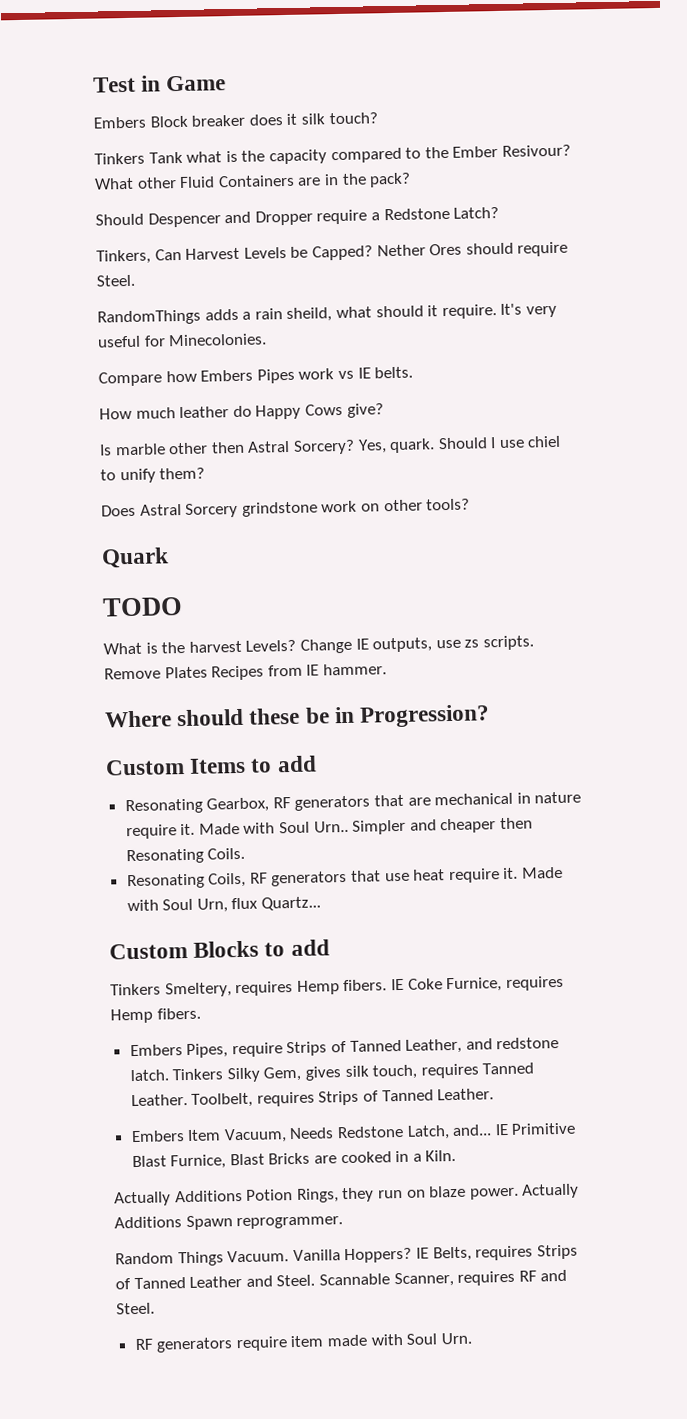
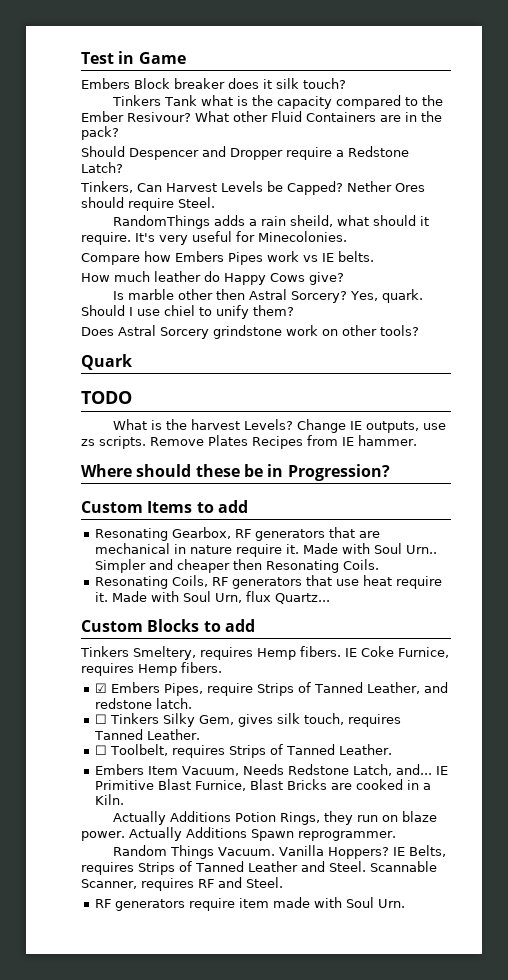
- Embers Pipes, require Strips of Tanned Leather, and redstone latch. Tinkers Silky Gem, gives silk touch, requires Tanned Leather. Toolbelt, requires Strips of Tanned Leather.
+ ☑ Embers Pipes, require Strips of Tanned Leather, and redstone latch.
+ ☐ Tinkers Silky Gem, gives silk touch, requires Tanned Leather.
+ ☐ Toolbelt, requires Strips of Tanned Leather.

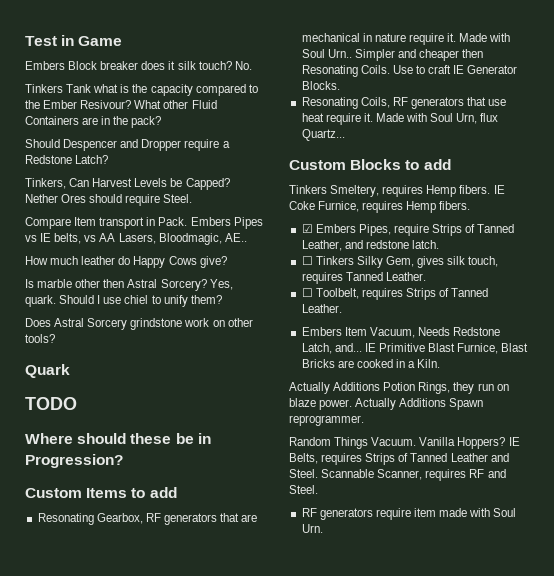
+ No.
- RandomThings adds a rain sheild, what should it require. It's very useful for Minecolonies.
- Compare how Embers Pipes work vs IE belts.
+ Compare Item transport in Pack. Embers Pipes vs IE belts, vs AA Lasers, Bloodmagic, AE..
- What is the harvest Levels? Change IE outputs, use zs scripts. Remove Plates Recipes from IE hammer.
+ Use to craft IE Generator Blocks.

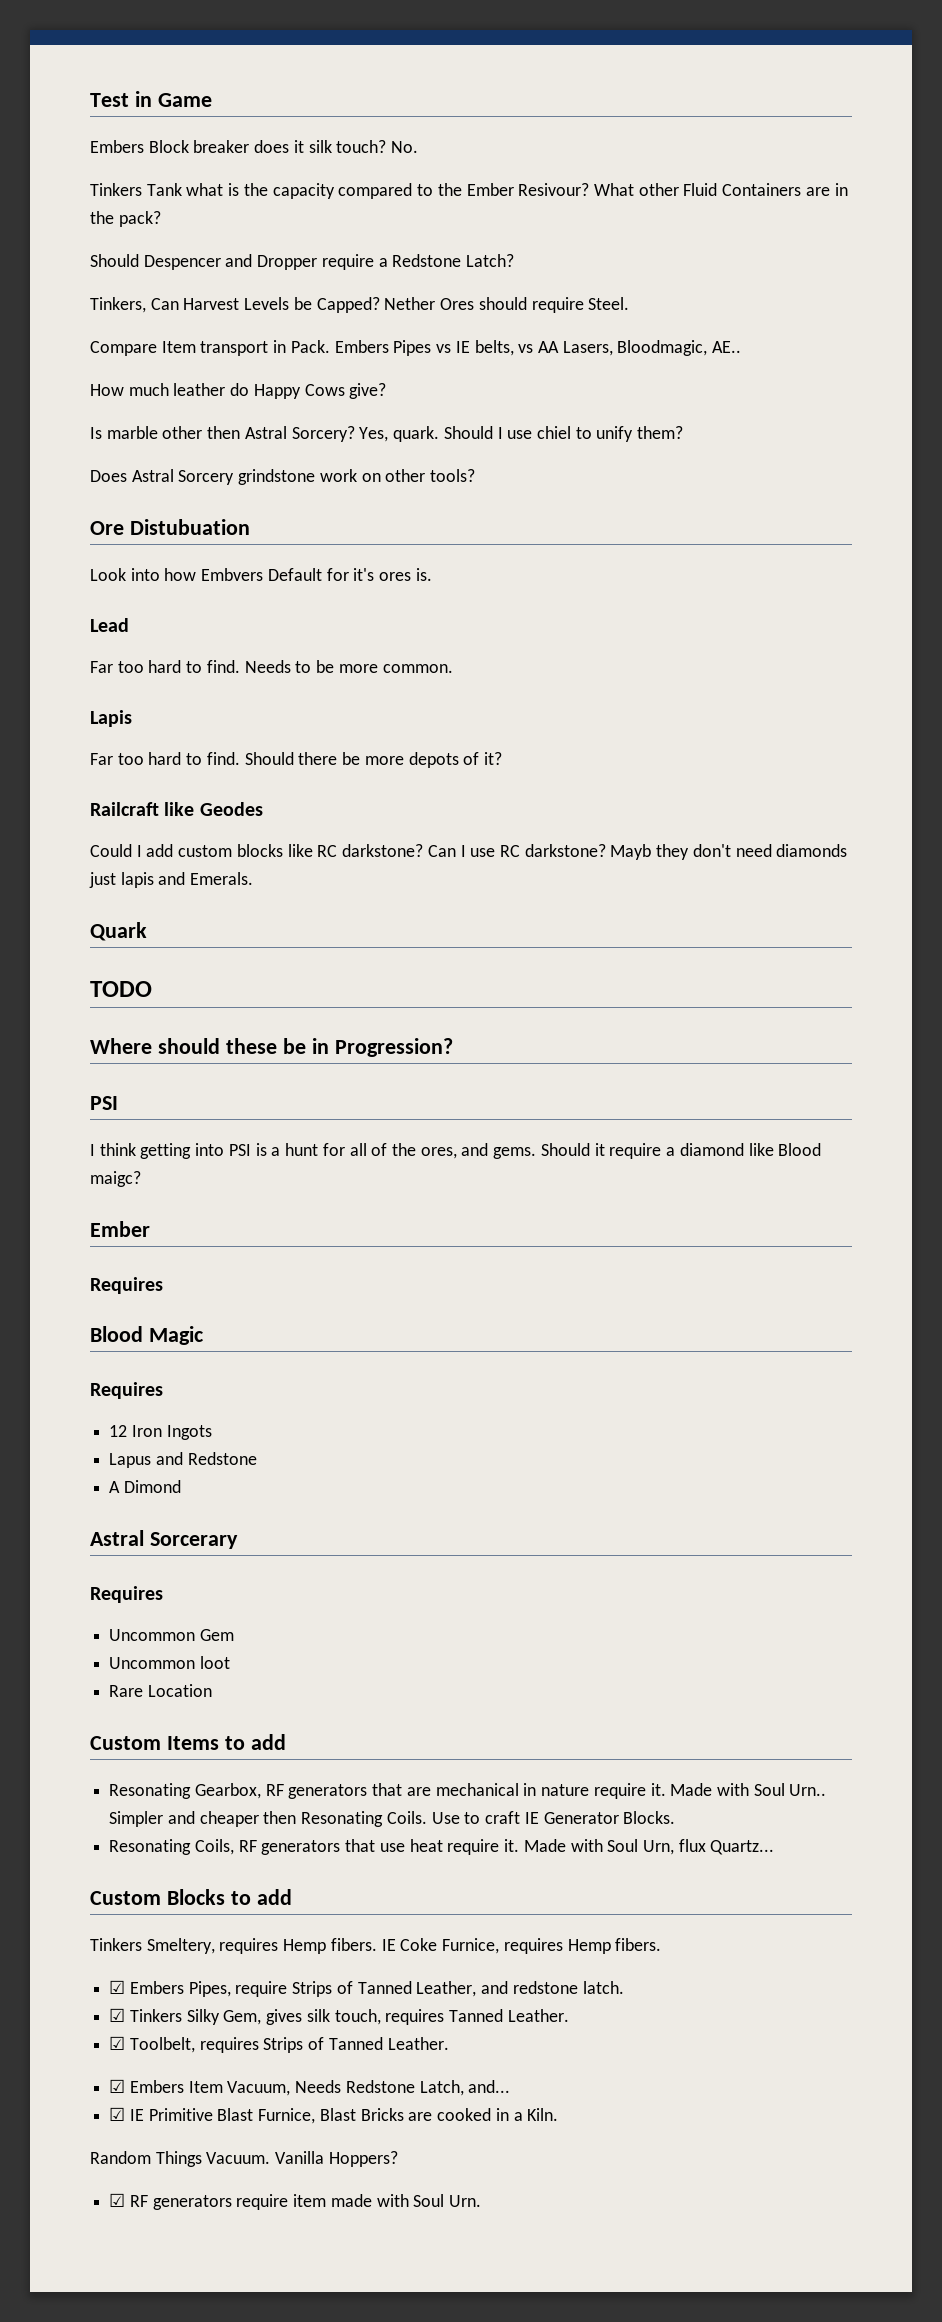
+ Ore Distubuation
+ Look into how Embvers Default for it's ores is.
+ Lead
+ Far too hard to find. Needs to be more common.
+ Lapis
+ Far too hard to find. Should there be more depots of it?
+ Railcraft like Geodes
+ Could I add custom blocks like RC darkstone? Can I use RC darkstone? Mayb they don't need diamonds just lapis and Emerals.
  Where should these be in Progression?
+ PSI
+ I think getting into PSI is a hunt for all of the ores, and gems. Should it require a diamond like Blood maigc?
+ Ember
+ Requires
+ Blood Magic
+ Requires
+ 12 Iron Ingots
+ Lapus and Redstone
+ A Dimond
+ Astral Sorcerary
+ Requires
+ Uncommon Gem
+ Uncommon loot
+ Rare Location
- ☐ Tinkers Silky Gem, gives silk touch, requires Tanned Leather.
+ ☑ Tinkers Silky Gem, gives silk touch, requires Tanned Leather.
- ☐ Toolbelt, requires Strips of Tanned Leather.
+ ☑ Toolbelt, requires Strips of Tanned Leather.
- Embers Item Vacuum, Needs Redstone Latch, and... IE Primitive Blast Furnice, Blast Bricks are cooked in a Kiln.
+ ☑ Embers Item Vacuum, Needs Redstone Latch, and...
+ ☑ IE Primitive Blast Furnice, Blast Bricks are cooked in a Kiln.
- Actually Additions Potion Rings, they run on blaze power. Actually Additions Spawn reprogrammer.
- Vanilla Hoppers? IE Belts, requires Strips of Tanned Leather and Steel. Scannable Scanner, requires RF and Steel.
- RF generators require item made with Soul Urn.
+ Vanilla Hoppers?
+ ☑ RF generators require item made with Soul Urn.

